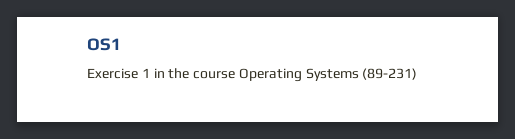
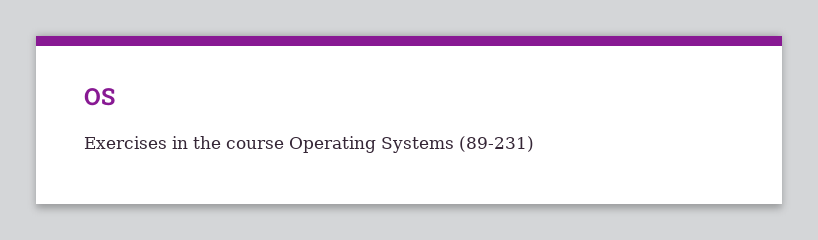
- OS1
- Exercise 1 in the course Operating Systems (89-231)
+ OS
+ Exercises in the course Operating Systems (89-231)

